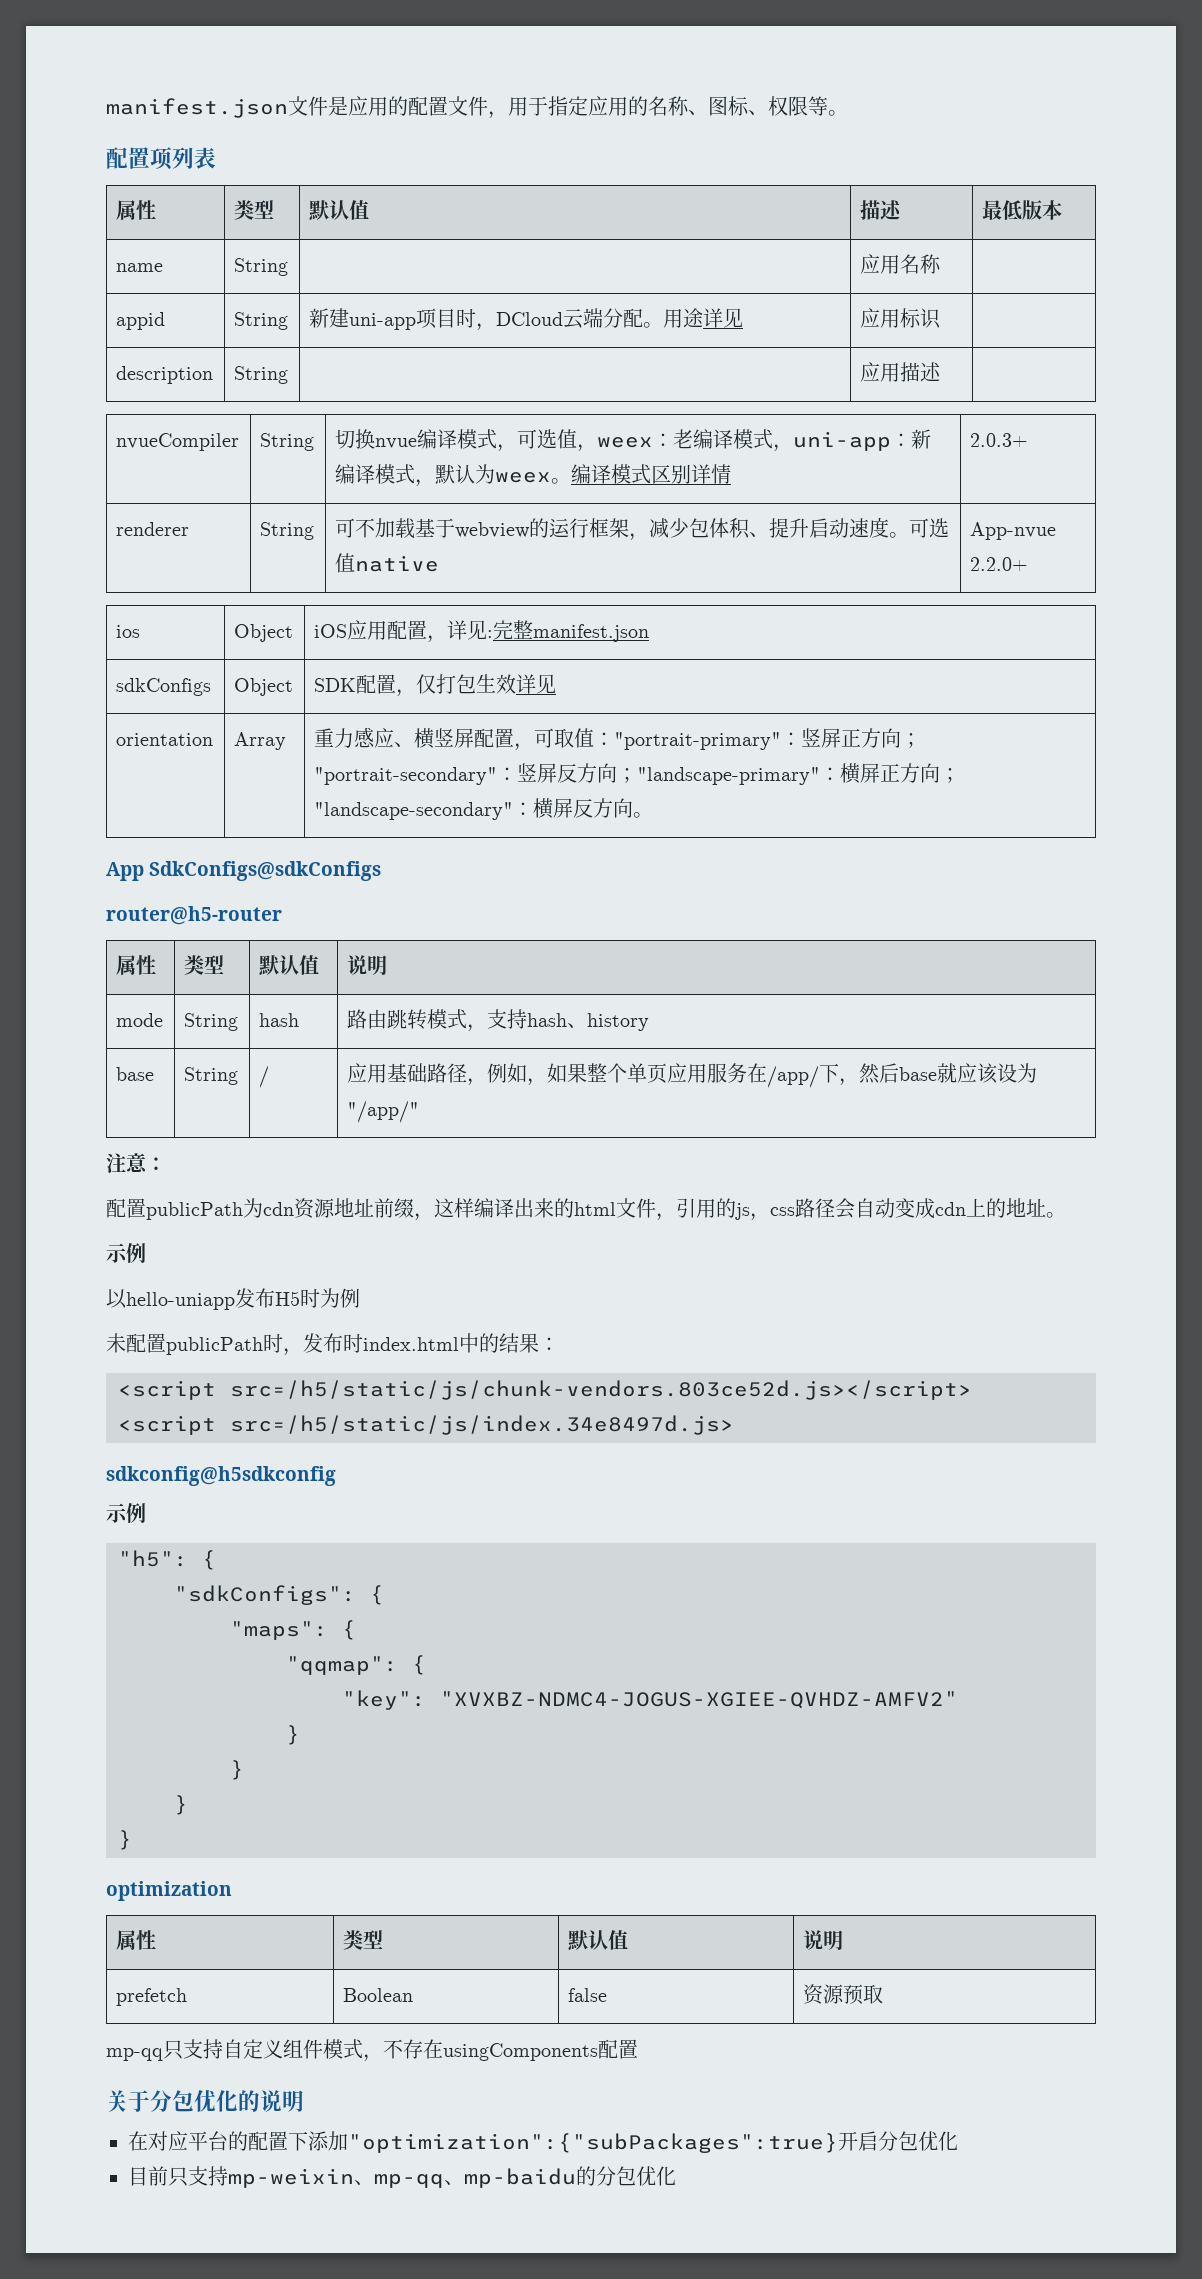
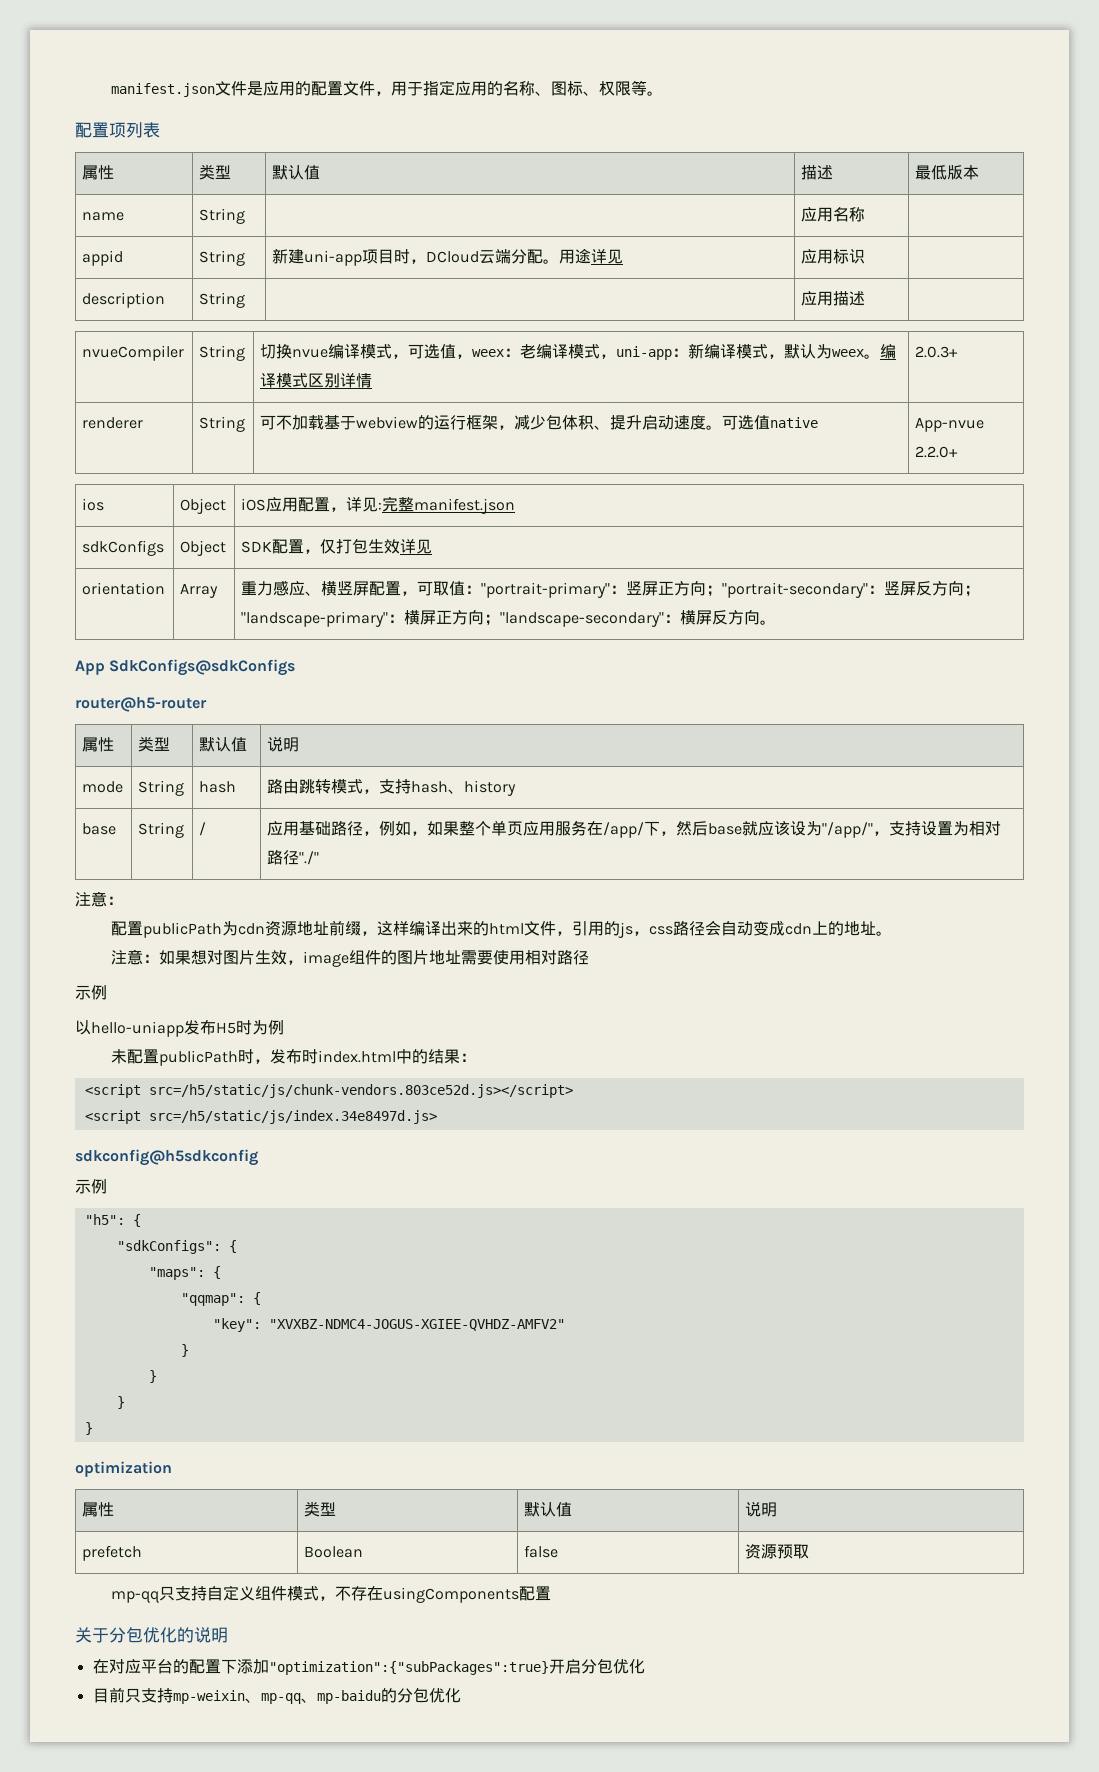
- base | String | / | 应用基础路径，例如，如果整个单页应用服务在/app/下，然后base就应该设为"/app/"
+ base | String | / | 应用基础路径，例如，如果整个单页应用服务在/app/下，然后base就应该设为"/app/"，支持设置为相对路径"./"
+ 注意：如果想对图片生效，image组件的图片地址需要使用相对路径

